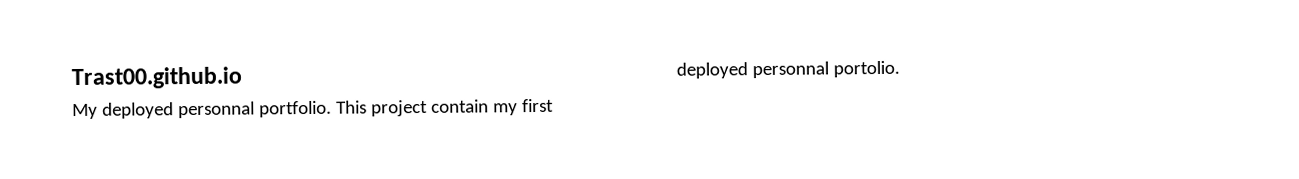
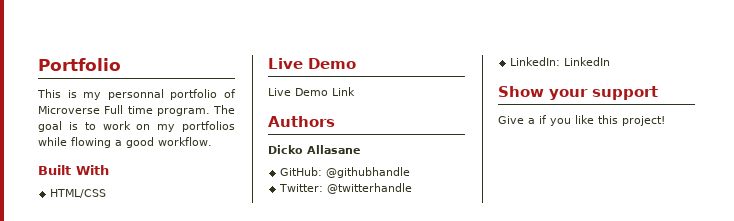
- Trast00.github.io
- My deployed personnal portfolio. This project contain my first deployed personnal portolio.
+ Portfolio
+ This is my personnal portfolio of Microverse Full time program. The goal is to work on my portfolios while flowing a good workflow.
+ Built With
+ HTML/CSS
+ Live Demo
+ Live Demo Link
+ Authors
+ Dicko Allasane
+ GitHub: @githubhandle
+ Twitter: @twitterhandle
+ LinkedIn: LinkedIn
+ Show your support
+ Give a if you like this project!

